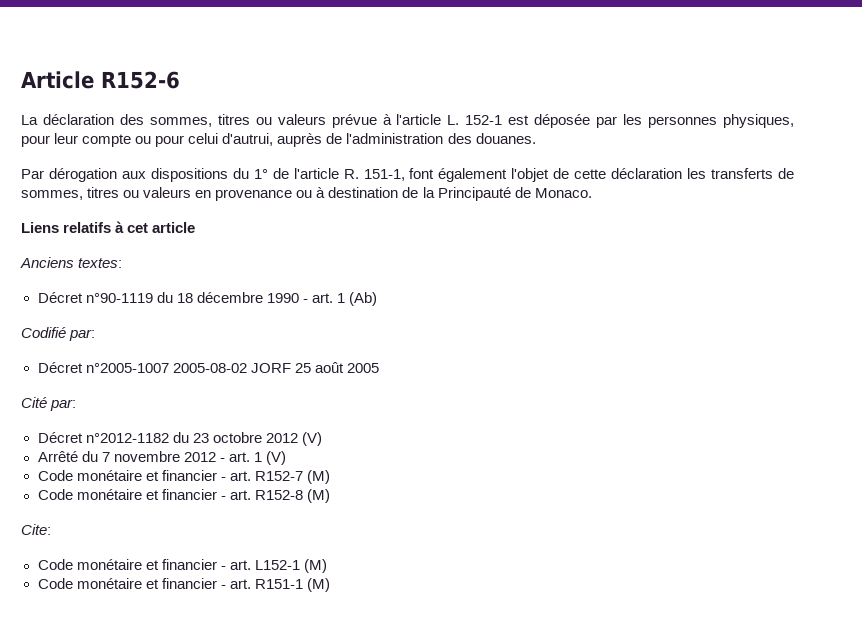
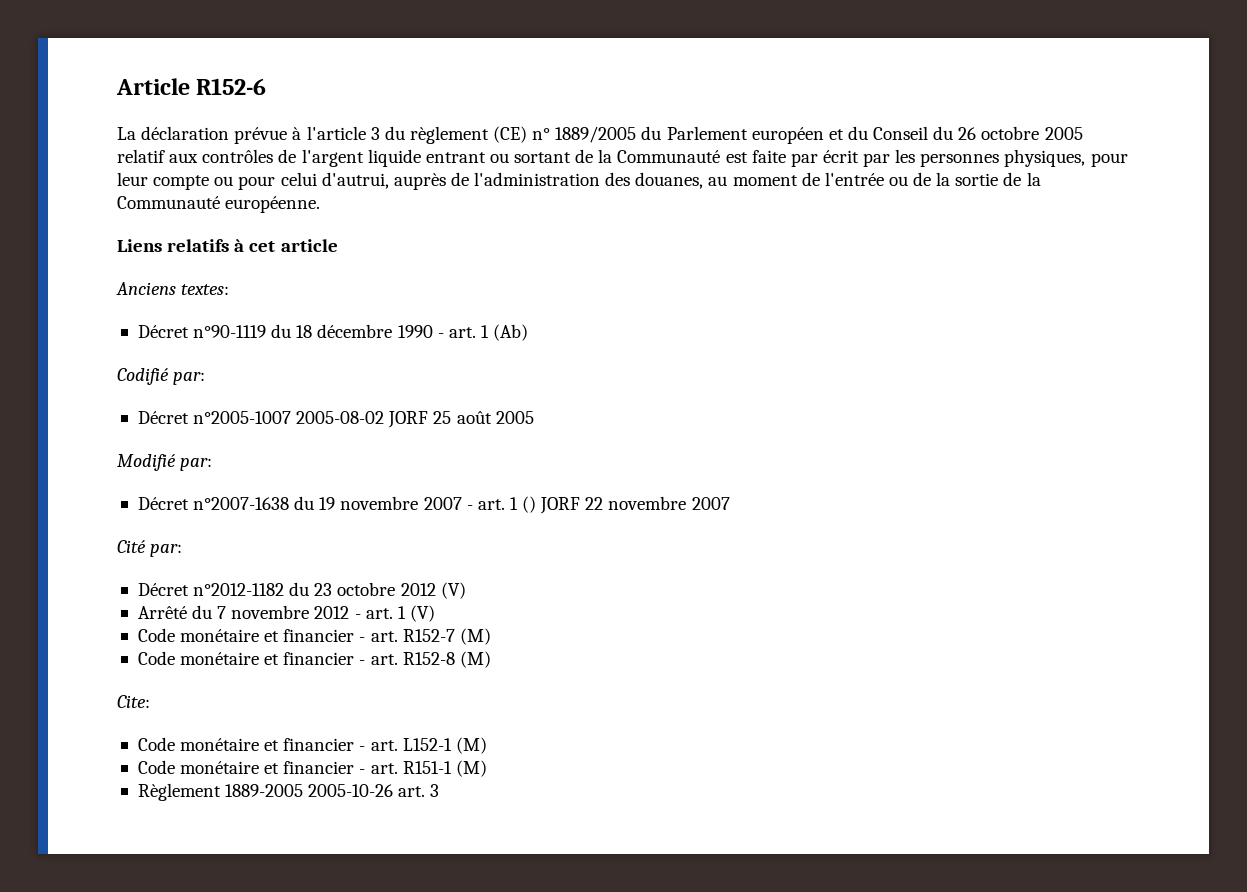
- La déclaration des sommes, titres ou valeurs prévue à l'article L. 152-1 est déposée par les personnes physiques, pour leur compte ou pour celui d'autrui, auprès de l'administration des douanes.
- Par dérogation aux dispositions du 1° de l'article R. 151-1, font également l'objet de cette déclaration les transferts de sommes, titres ou valeurs en provenance ou à destination de la Principauté de Monaco.
+ La déclaration prévue à l'article 3 du règlement (CE) n° 1889/2005 du Parlement européen et du Conseil du 26 octobre 2005 relatif aux contrôles de l'argent liquide entrant ou sortant de la Communauté est faite par écrit par les personnes physiques, pour leur compte ou pour celui d'autrui, auprès de l'administration des douanes, au moment de l'entrée ou de la sortie de la Communauté européenne.
+ Modifié par:
+ Décret n°2007-1638 du 19 novembre 2007 - art. 1 () JORF 22 novembre 2007
+ Règlement 1889-2005 2005-10-26 art. 3

